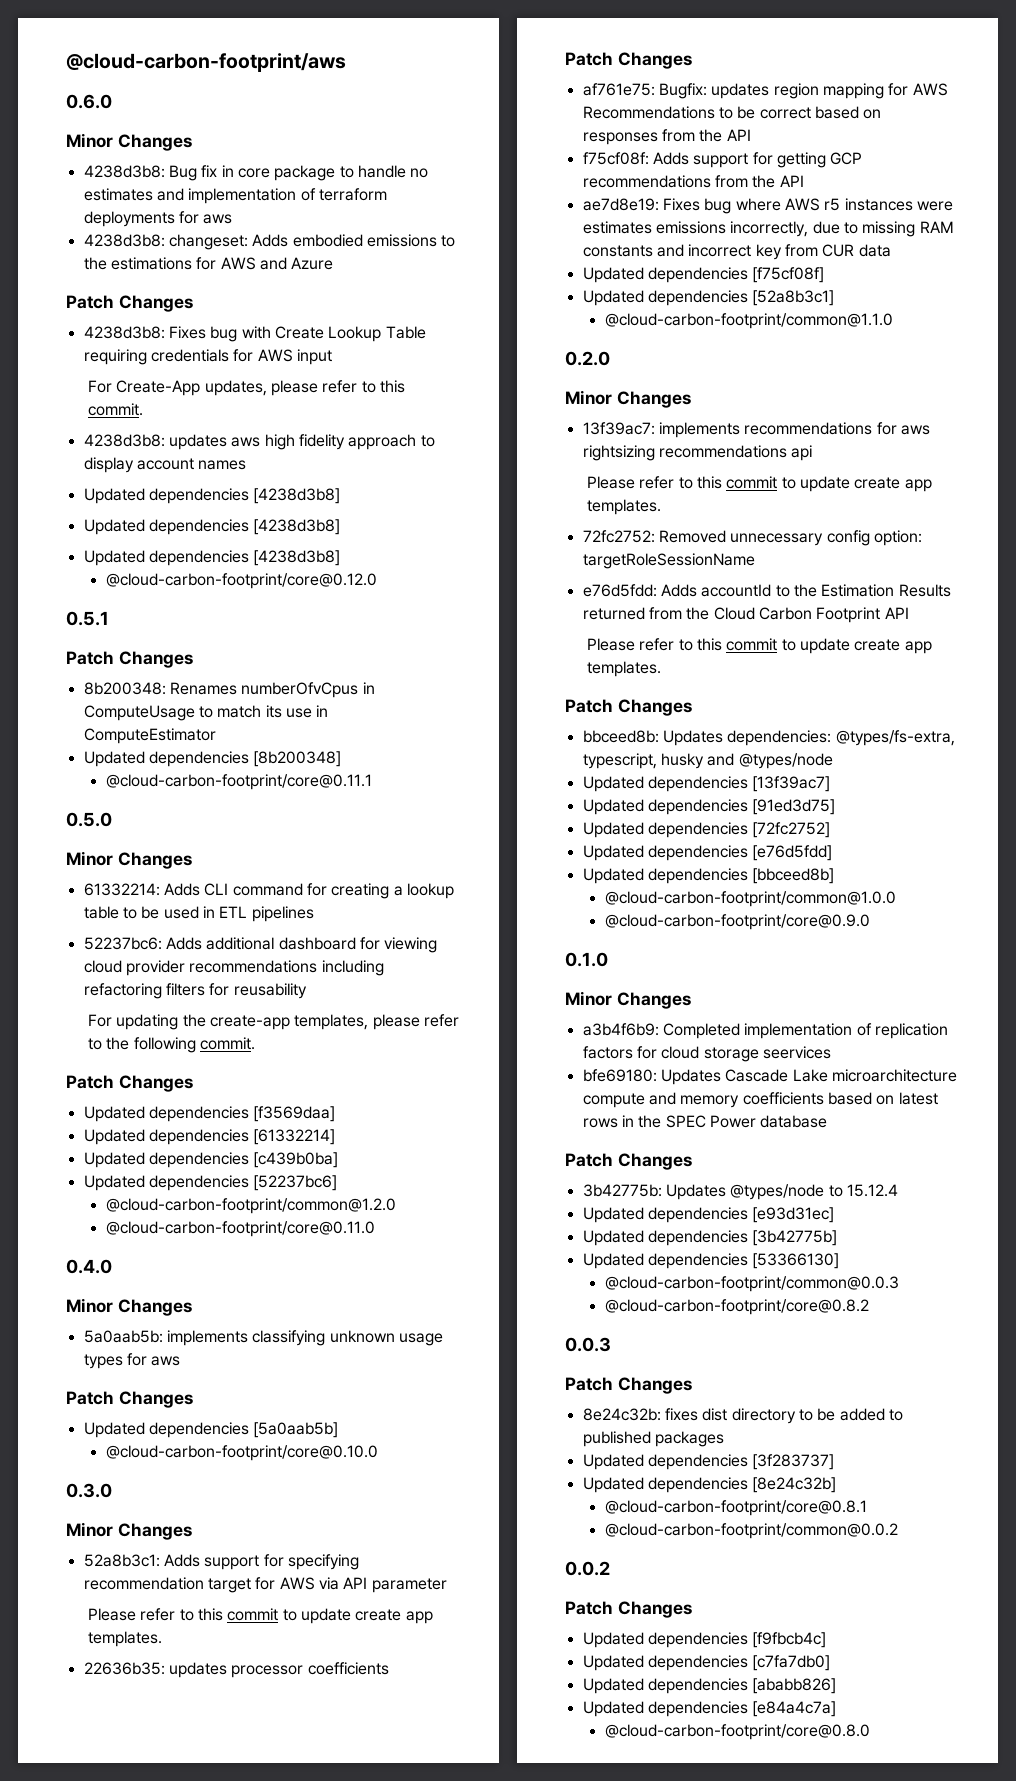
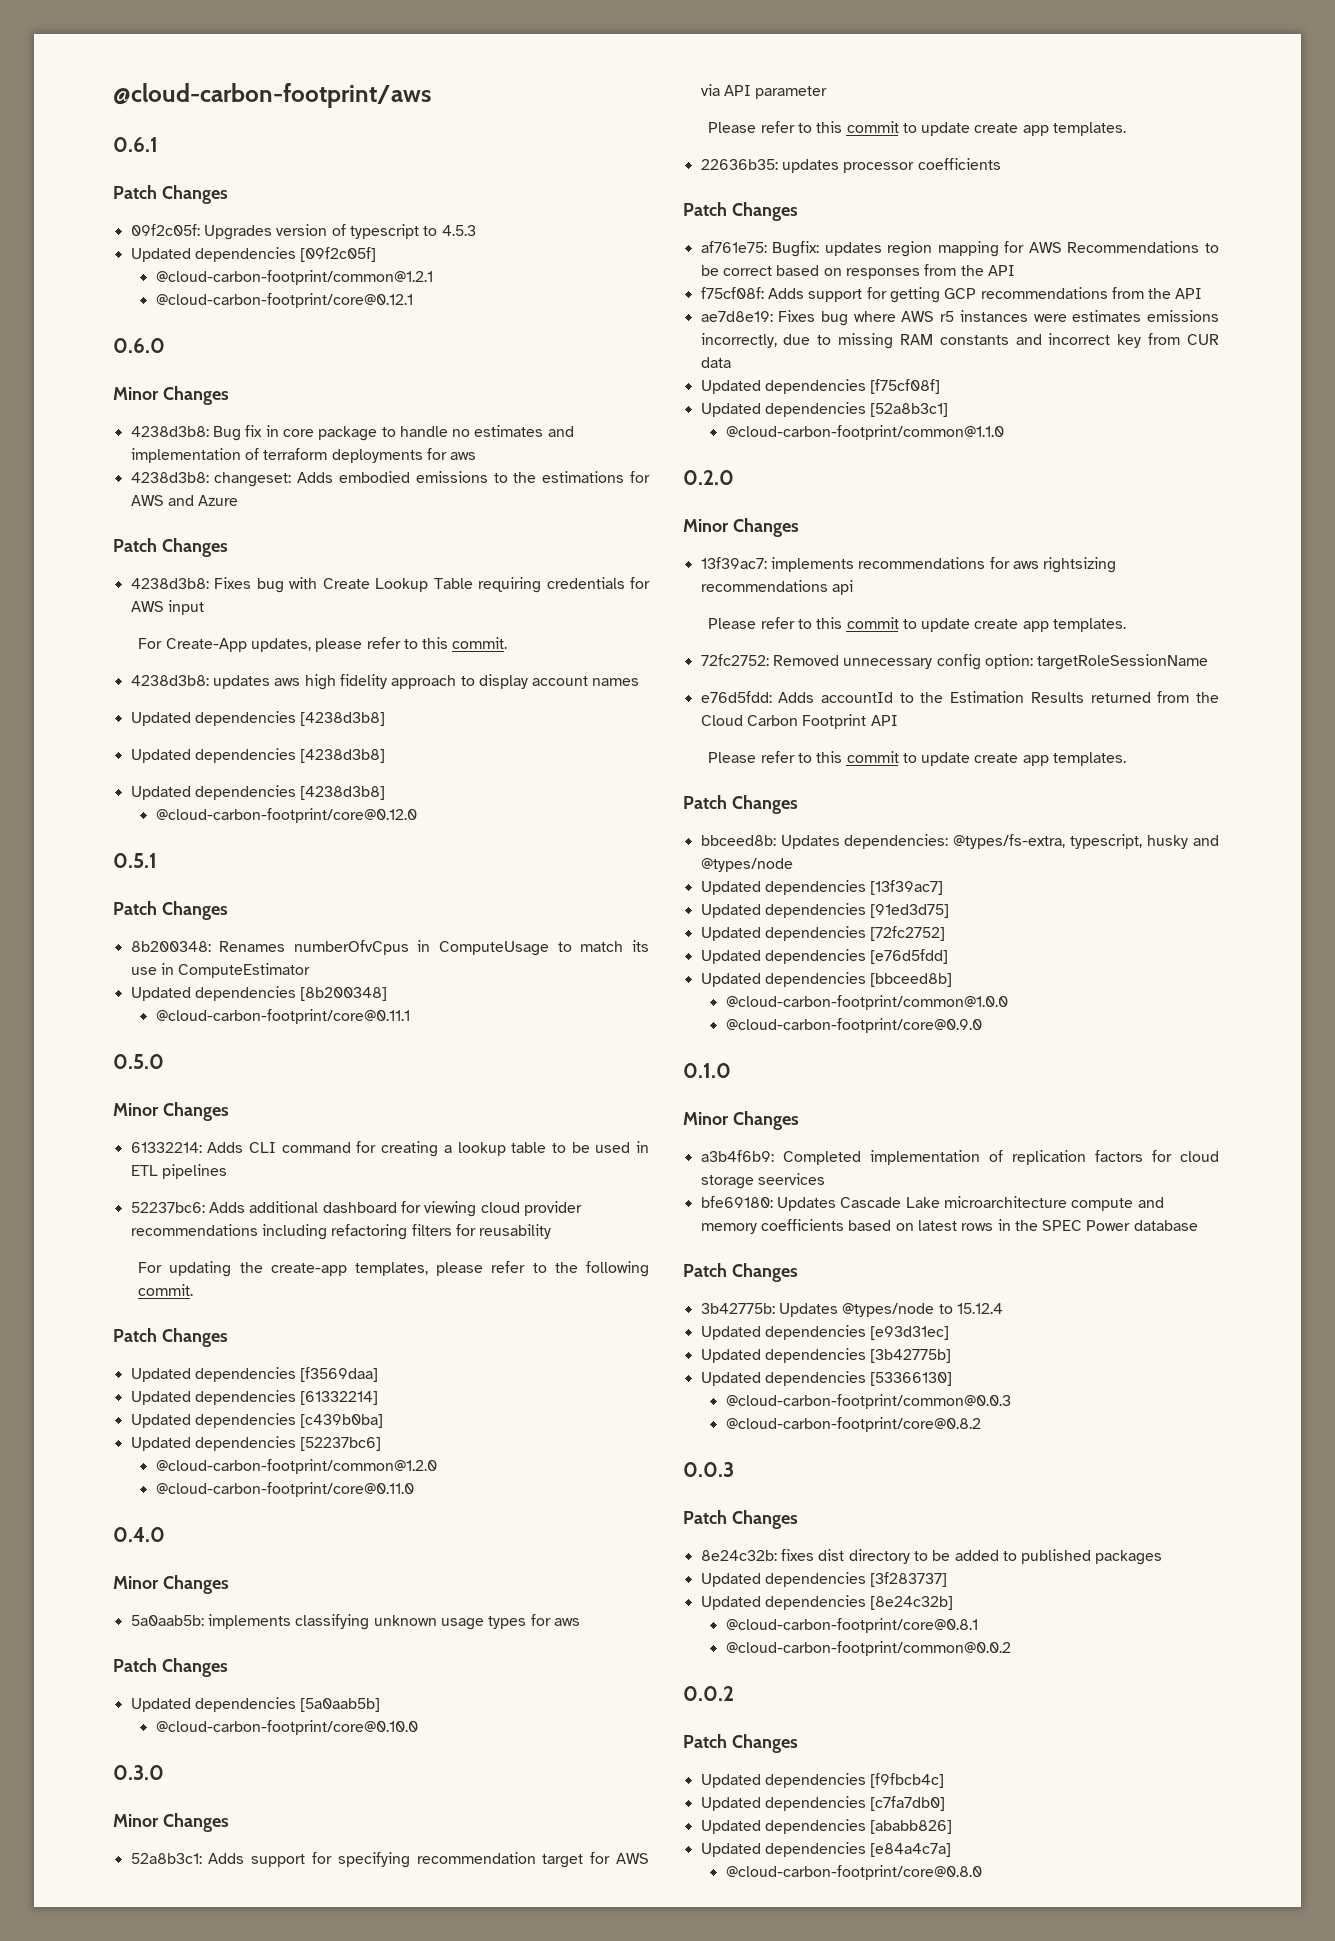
+ 0.6.1
+ Patch Changes
+ 09f2c05f: Upgrades version of typescript to 4.5.3
+ Updated dependencies [09f2c05f]
+ @cloud-carbon-footprint/common@1.2.1
+ @cloud-carbon-footprint/core@0.12.1

